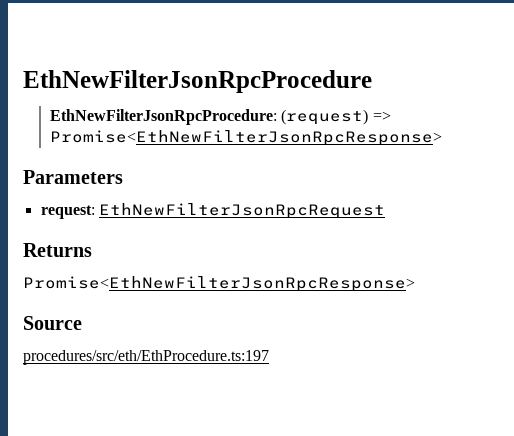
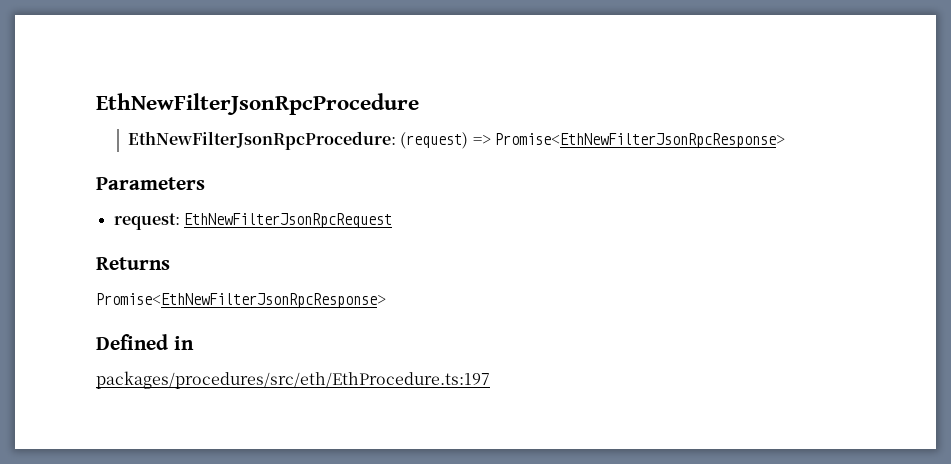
- Source
- procedures/src/eth/EthProcedure.ts:197
+ Defined in
+ packages/procedures/src/eth/EthProcedure.ts:197

